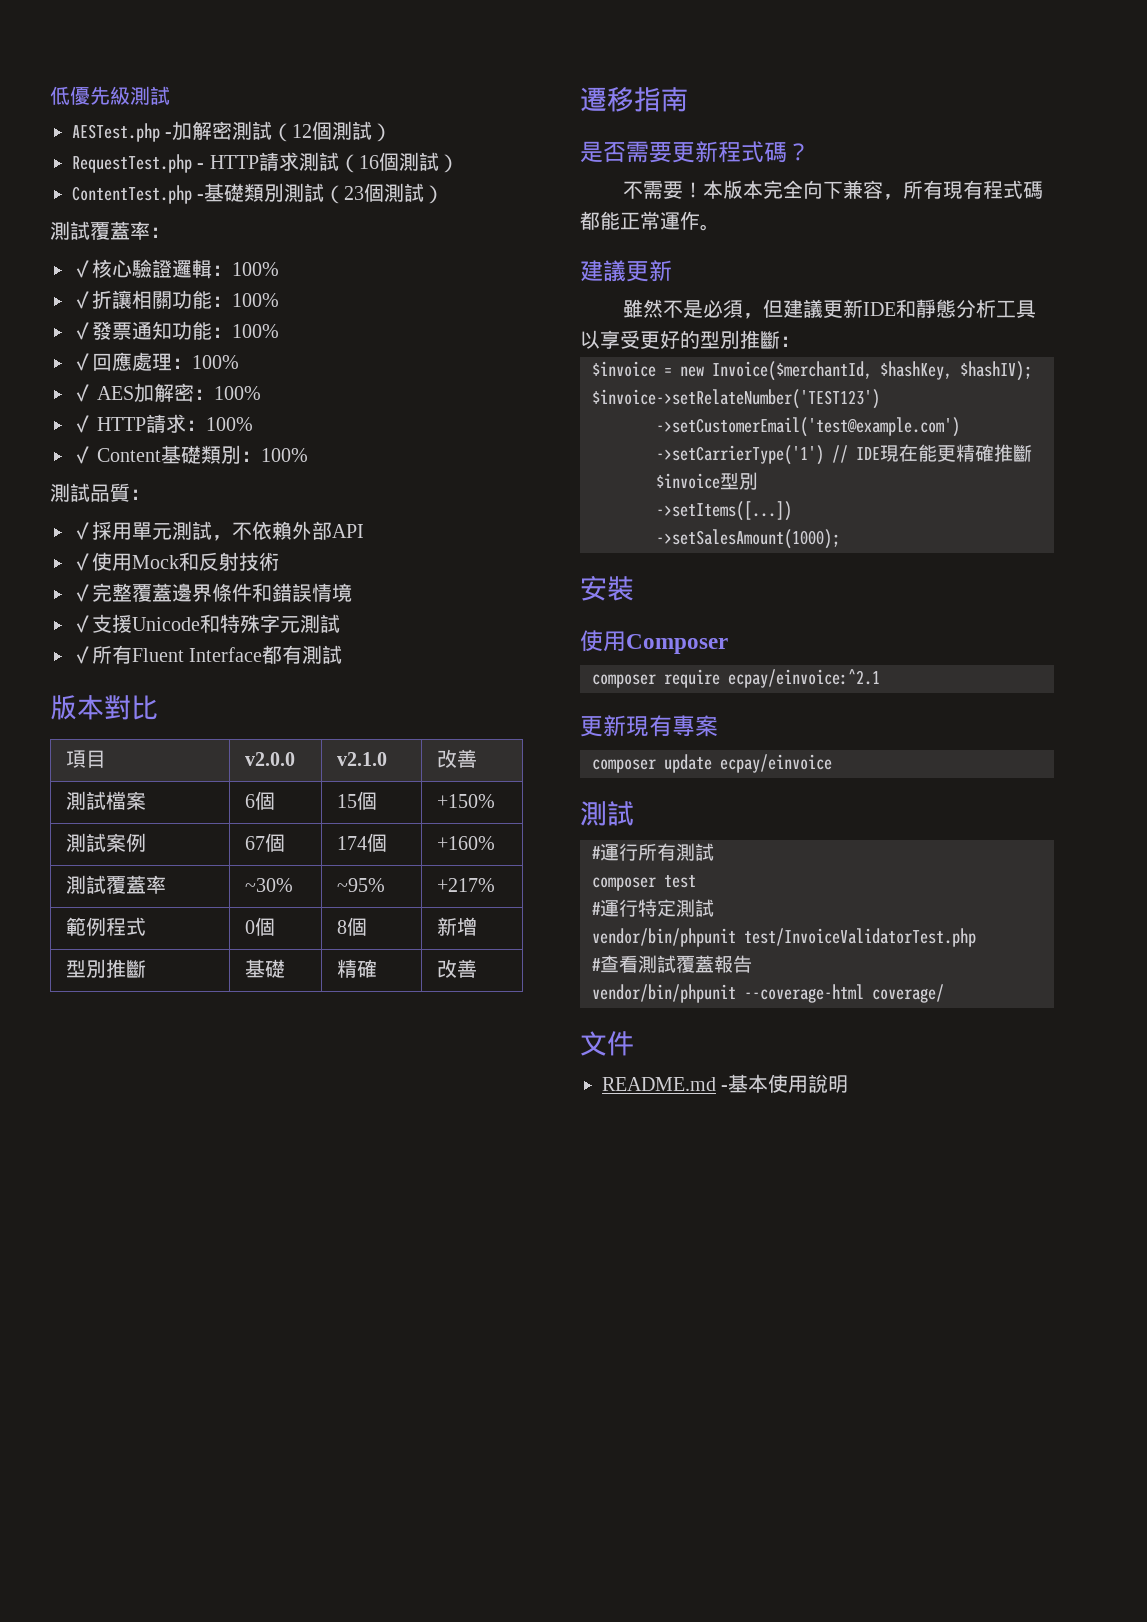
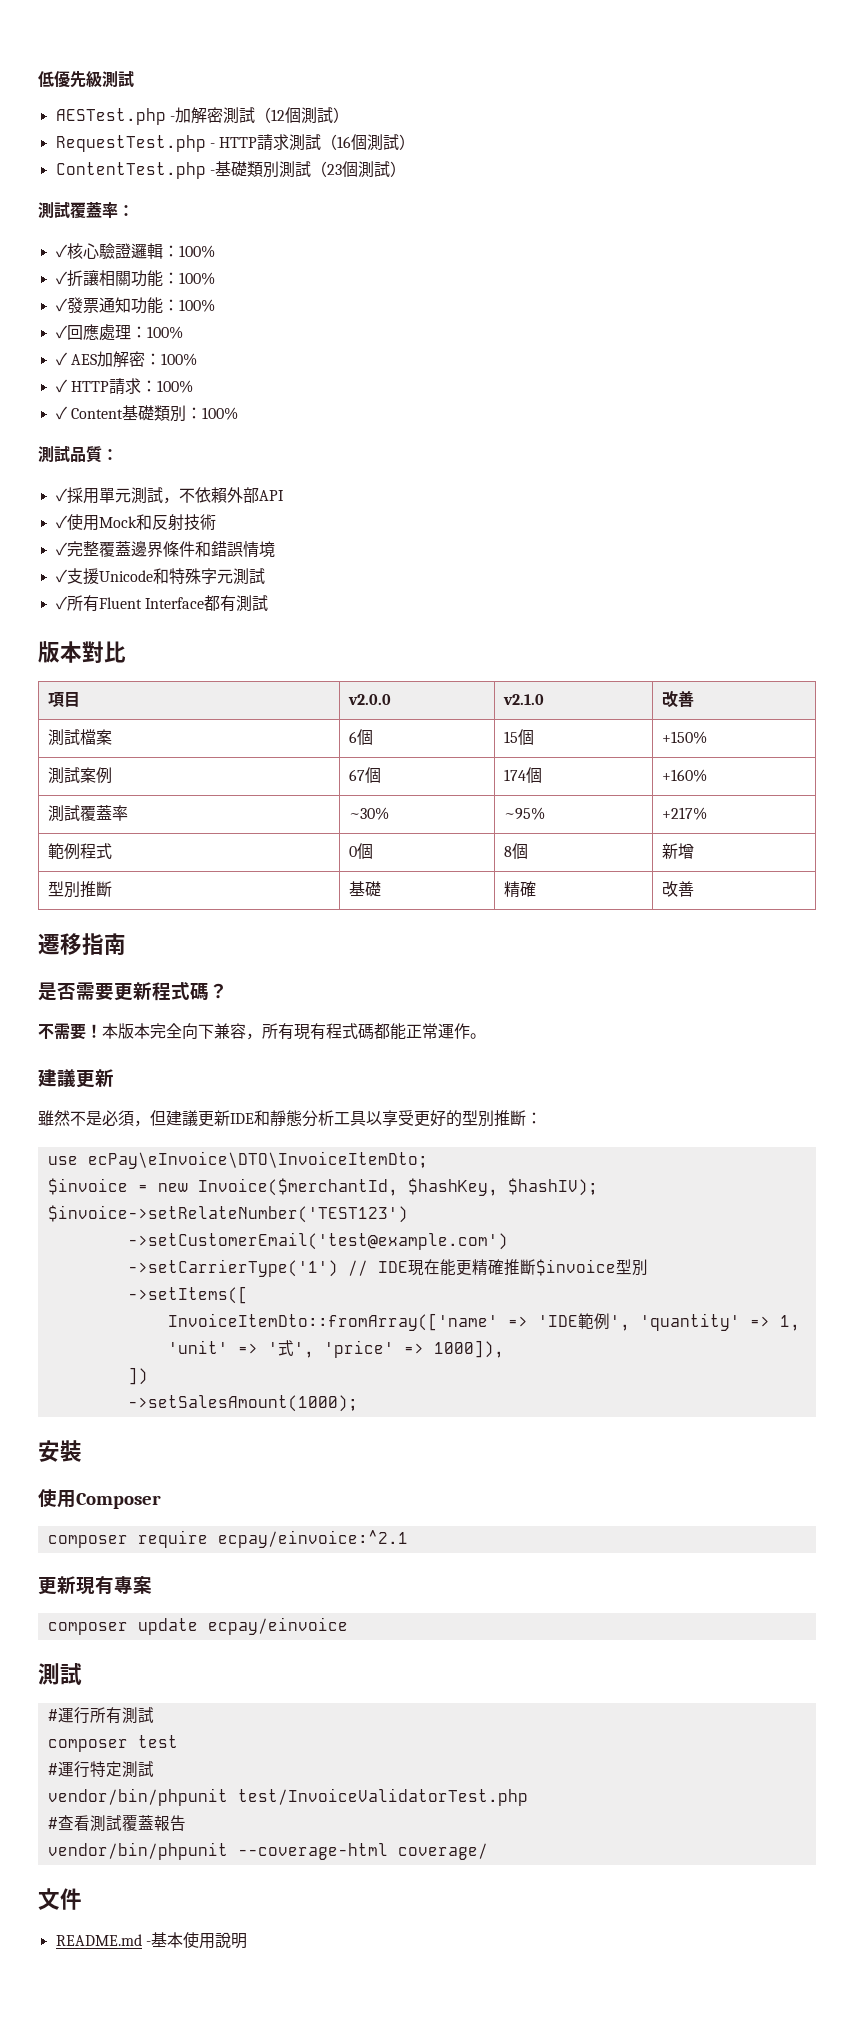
+ use ecPay\eInvoice\DTO\InvoiceItemDto;
- ->setItems([...])
+ ->setItems([
+ InvoiceItemDto::fromArray(['name' => 'IDE範例', 'quantity' => 1, 'unit' => '式', 'price' => 1000]),
+ ])

